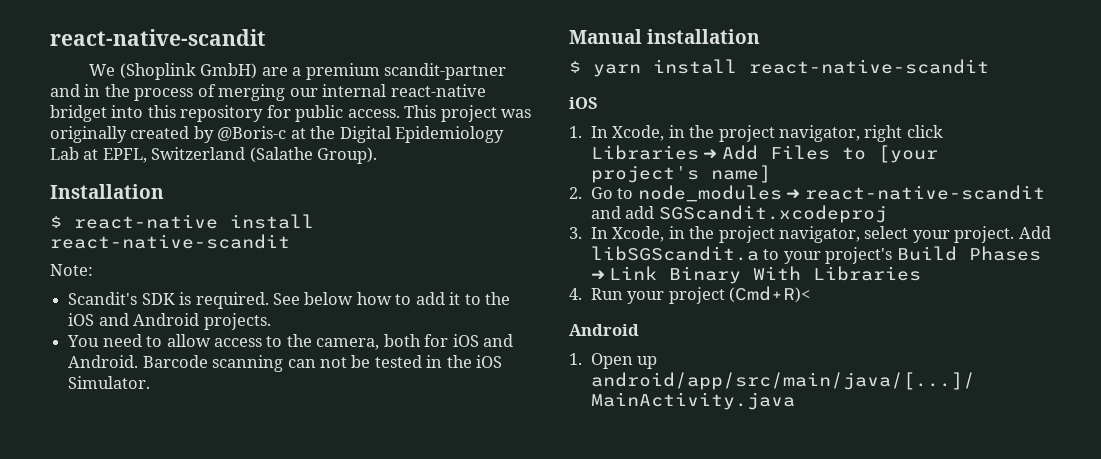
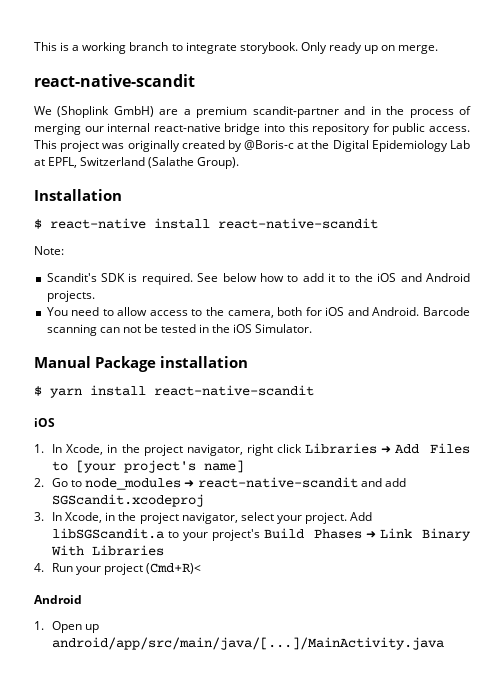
+ This is a working branch to integrate storybook. Only ready up on merge.
- We (Shoplink GmbH) are a premium scandit-partner and in the process of merging our internal react-native bridget into this repository for public access.
+ We (Shoplink GmbH) are a premium scandit-partner and in the process of merging our internal react-native bridge into this repository for public access.
- Manual installation
+ Manual Package installation

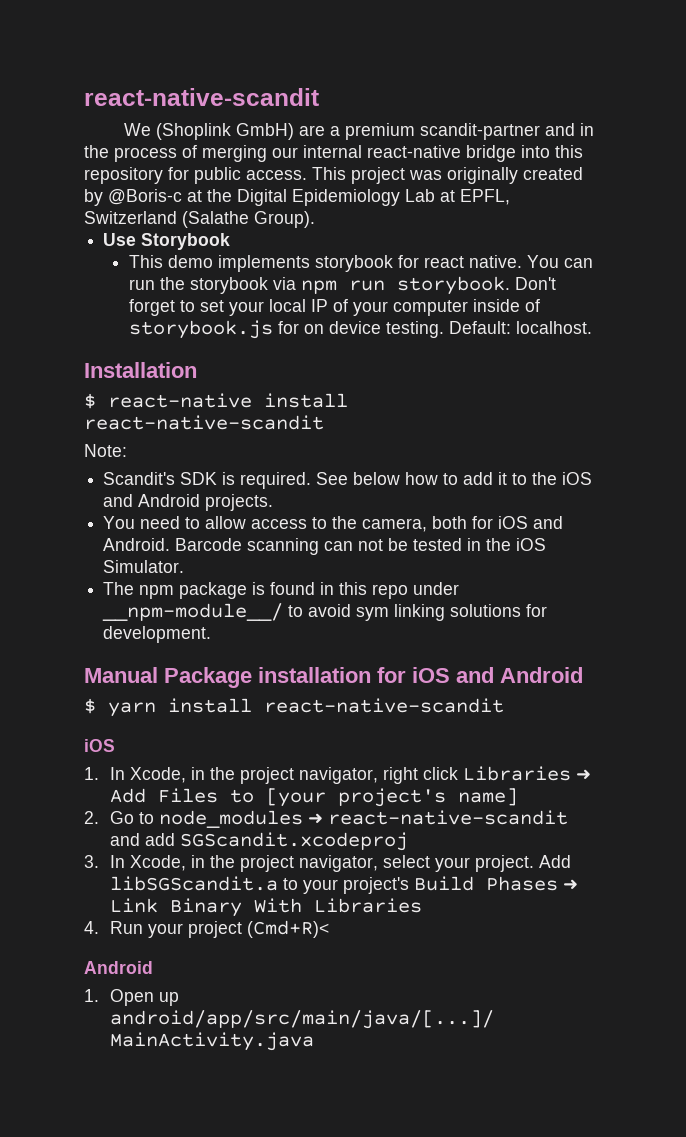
- This is a working branch to integrate storybook. Only ready up on merge.
+ Use Storybook
+ This demo implements storybook for react native. You can run the storybook via npm run storybook. Don't forget to set your local IP of your computer inside of storybook.js for on device testing. Default: localhost.
+ The npm package is found in this repo under __npm-module__/ to avoid sym linking solutions for development.
- Manual Package installation
+ Manual Package installation for iOS and Android

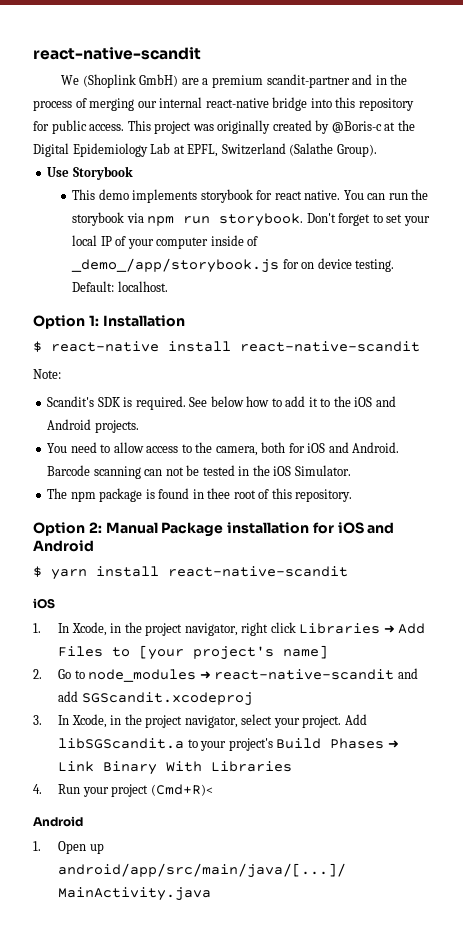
- Don't forget to set your local IP of your computer inside of storybook.js for on device testing.
+ Don't forget to set your local IP of your computer inside of _demo_/app/storybook.js for on device testing.
- Installation
+ Option 1: Installation
- The npm package is found in this repo under __npm-module__/ to avoid sym linking solutions for development.
- Manual Package installation for iOS and Android
+ The npm package is found in thee root of this repository.
+ Option 2: Manual Package installation for iOS and Android

